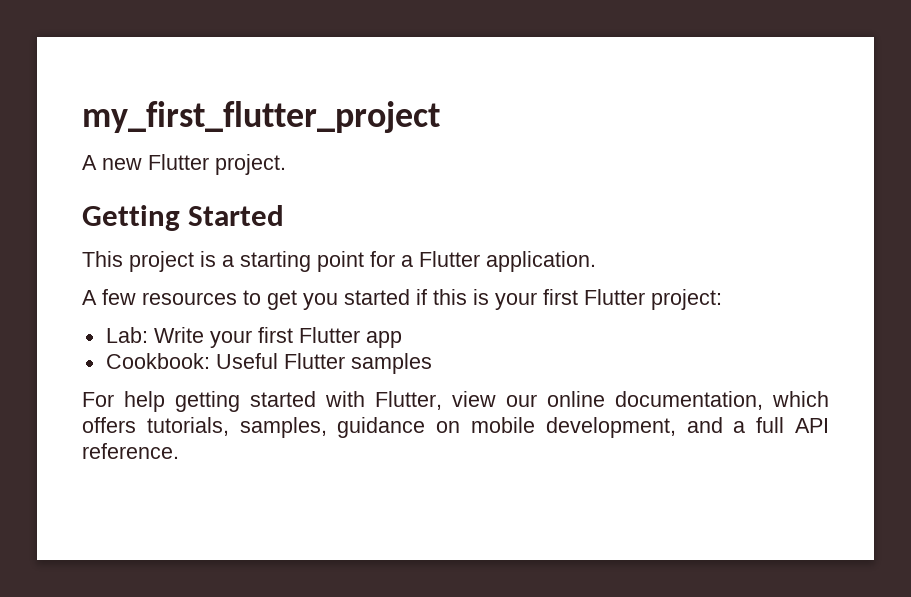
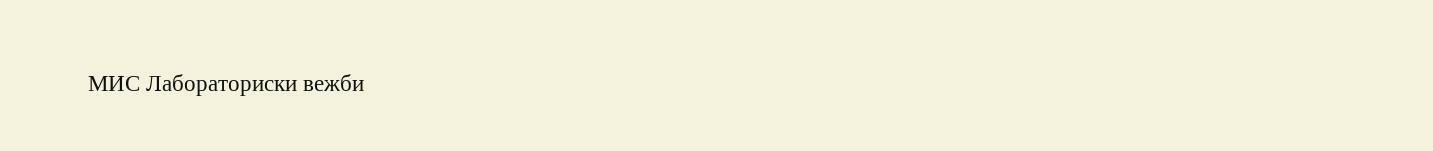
- my_first_flutter_project
- A new Flutter project.
- Getting Started
- This project is a starting point for a Flutter application.
- A few resources to get you started if this is your first Flutter project:
- Lab: Write your first Flutter app
- Cookbook: Useful Flutter samples
- For help getting started with Flutter, view our online documentation, which offers tutorials, samples, guidance on mobile development, and a full API reference.
+ МИС Лабораториски вежби

